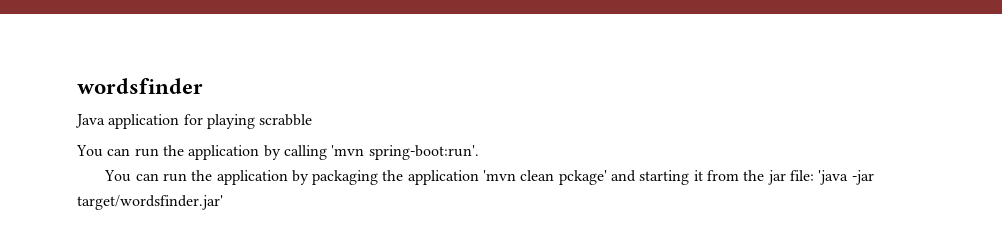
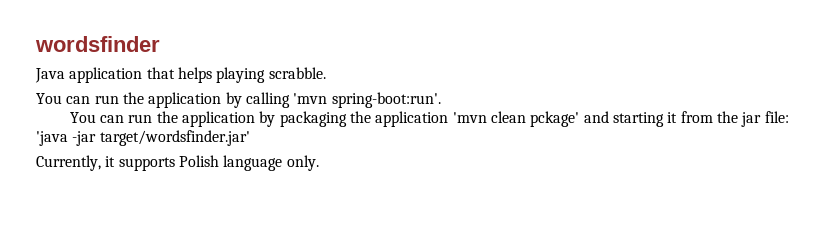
- Java application for playing scrabble
+ Java application that helps playing scrabble.
+ Currently, it supports Polish language only.

